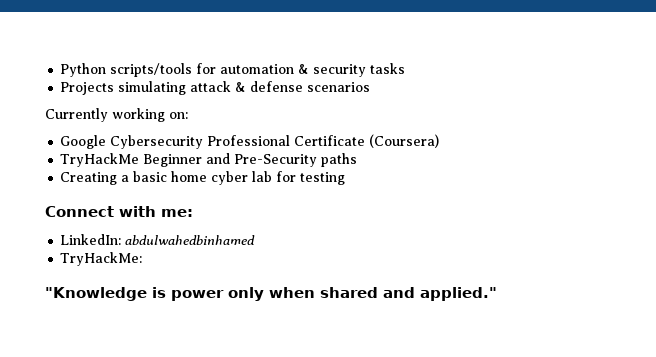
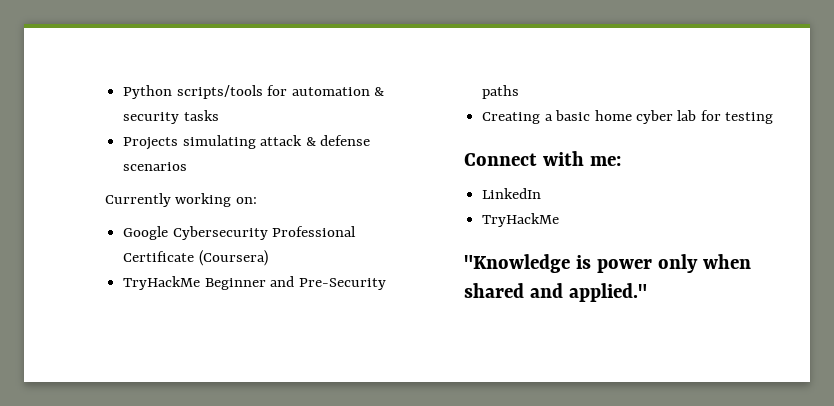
- LinkedIn: abdulwahedbinhamed
- TryHackMe:
+ LinkedIn
+ TryHackMe

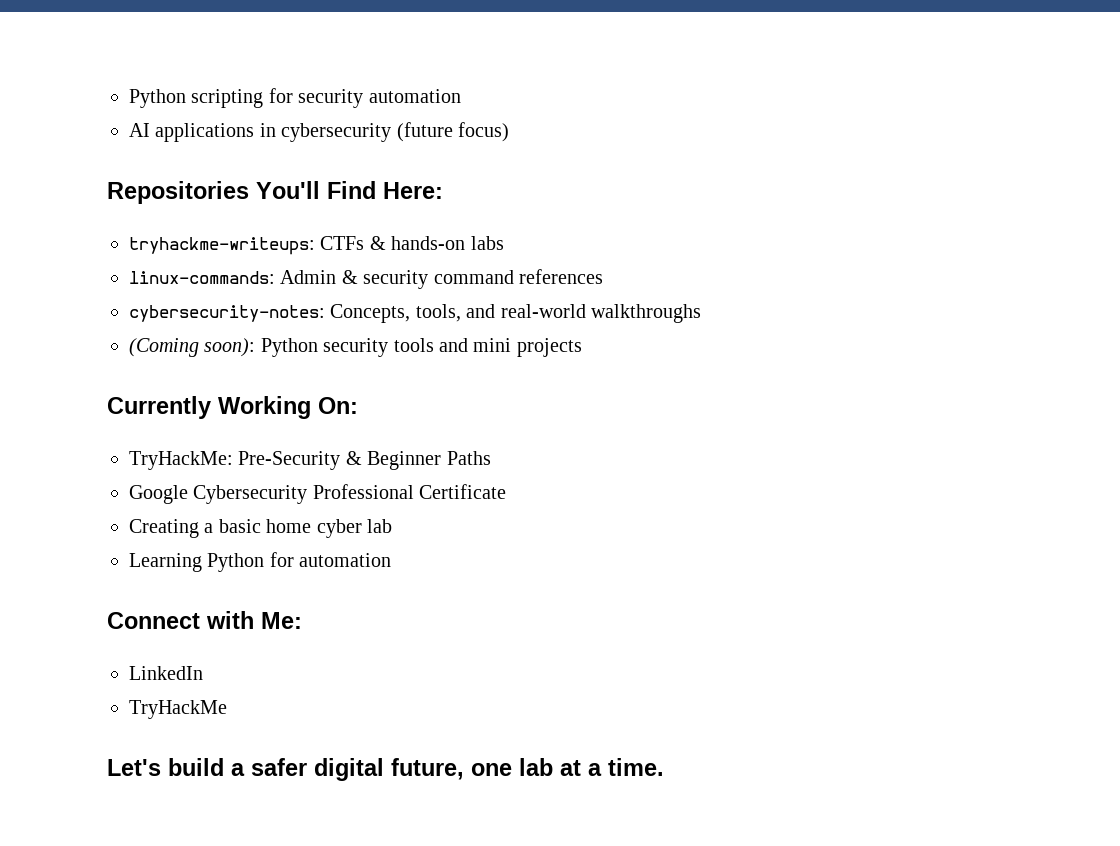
- Python scripts/tools for automation & security tasks
- Projects simulating attack & defense scenarios
- Currently working on:
- Google Cybersecurity Professional Certificate (Coursera)
- TryHackMe Beginner and Pre-Security paths
+ Python scripting for security automation
+ AI applications in cybersecurity (future focus)
+ Repositories You'll Find Here:
+ tryhackme-writeups: CTFs & hands-on labs
+ linux-commands: Admin & security command references
+ cybersecurity-notes: Concepts, tools, and real-world walkthroughs
+ (Coming soon): Python security tools and mini projects
+ Currently Working On:
+ TryHackMe: Pre-Security & Beginner Paths
+ Google Cybersecurity Professional Certificate
- Creating a basic home cyber lab for testing
+ Creating a basic home cyber lab
+ Learning Python for automation
- Connect with me:
+ Connect with Me:
- "Knowledge is power only when shared and applied."
+ Let's build a safer digital future, one lab at a time.

